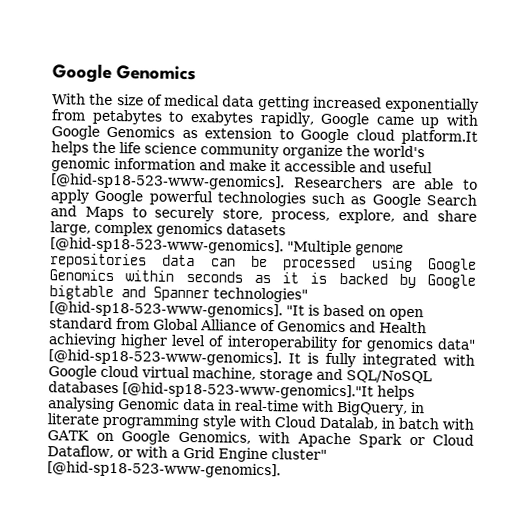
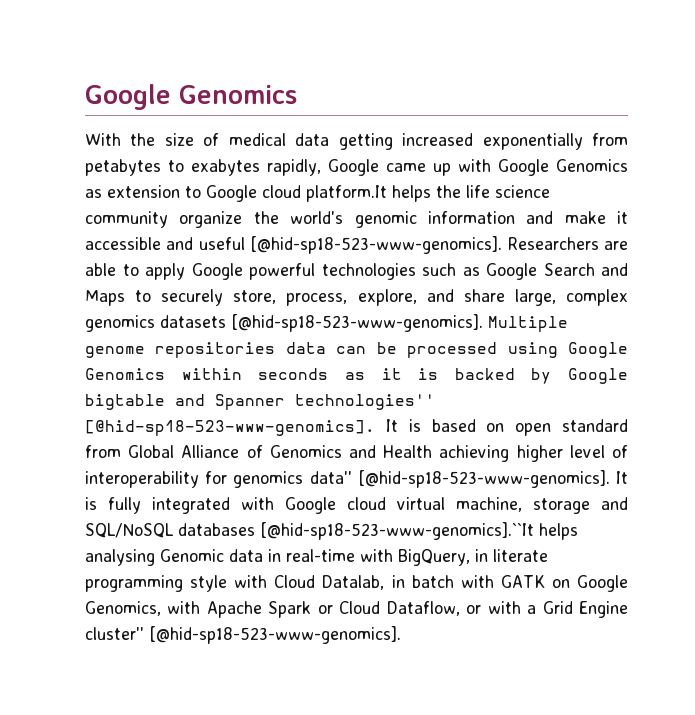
- "Multiple genome repositories data can be processed using Google Genomics within seconds as it is backed by Google bigtable and Spanner technologies" [@hid-sp18-523-www-genomics]. "It is based on open standard from Global Alliance of Genomics and Health achieving higher level of interoperability for genomics data" [@hid-sp18-523-www-genomics].
+ Multiple genome repositories data can be processed using Google Genomics within seconds as it is backed by Google bigtable and Spanner technologies'' [@hid-sp18-523-www-genomics]. It is based on open standard from Global Alliance of Genomics and Health achieving higher level of interoperability for genomics data'' [@hid-sp18-523-www-genomics].
- It is fully integrated with Google cloud virtual machine, storage and SQL/NoSQL databases [@hid-sp18-523-www-genomics]."It helps analysing Genomic data in real-time with BigQuery, in literate programming style with Cloud Datalab, in batch with GATK on Google Genomics, with Apache Spark or Cloud Dataflow, or with a Grid Engine cluster" [@hid-sp18-523-www-genomics].
+ It is fully integrated with Google cloud virtual machine, storage and SQL/NoSQL databases [@hid-sp18-523-www-genomics].``It helps analysing Genomic data in real-time with BigQuery, in literate programming style with Cloud Datalab, in batch with GATK on Google Genomics, with Apache Spark or Cloud Dataflow, or with a Grid Engine cluster'' [@hid-sp18-523-www-genomics].

